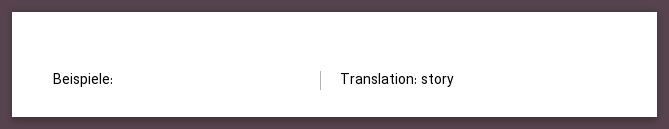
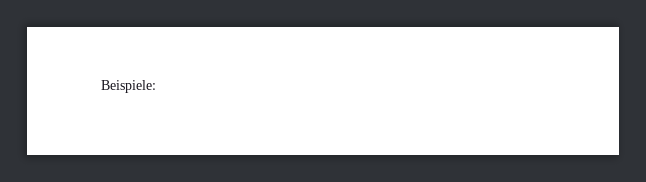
- Translation: story

